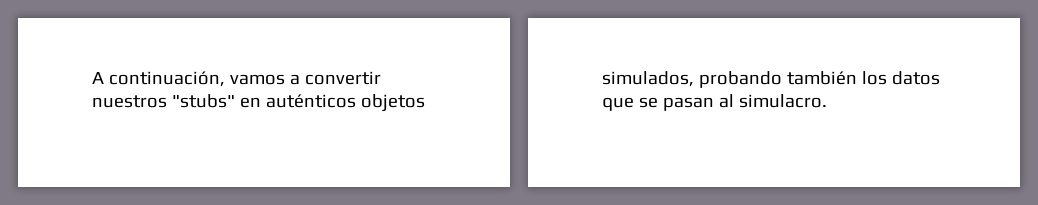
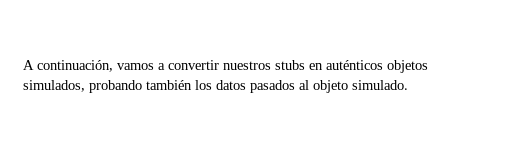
- A continuación, vamos a convertir nuestros "stubs" en auténticos objetos simulados, probando también los datos que se pasan al simulacro.
+ A continuación, vamos a convertir nuestros stubs en auténticos objetos simulados, probando también los datos pasados al objeto simulado.

